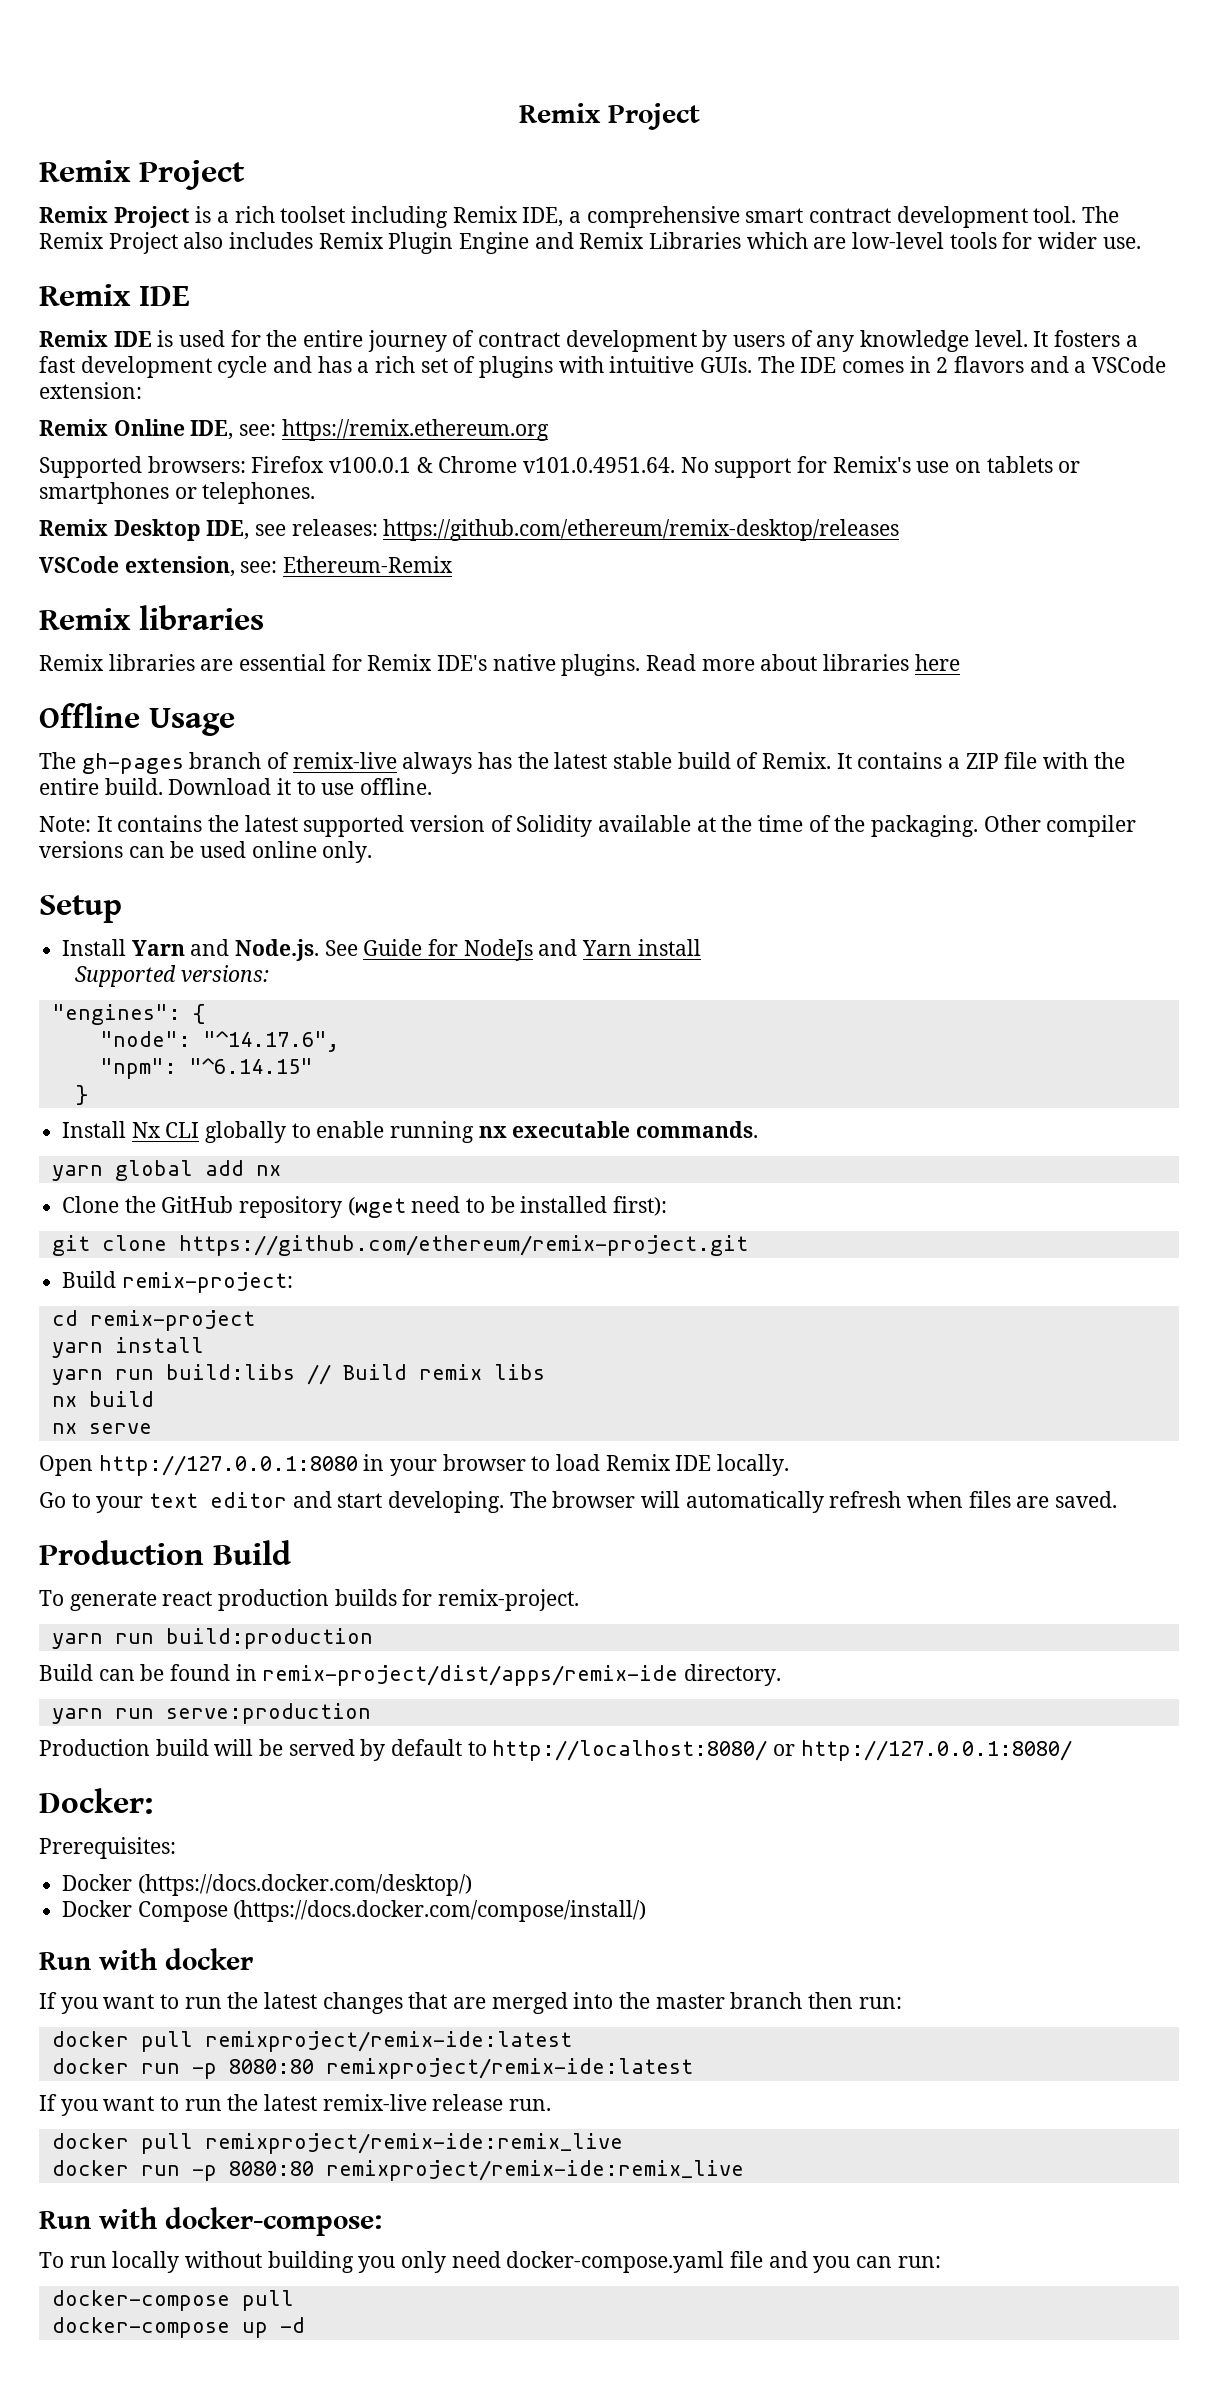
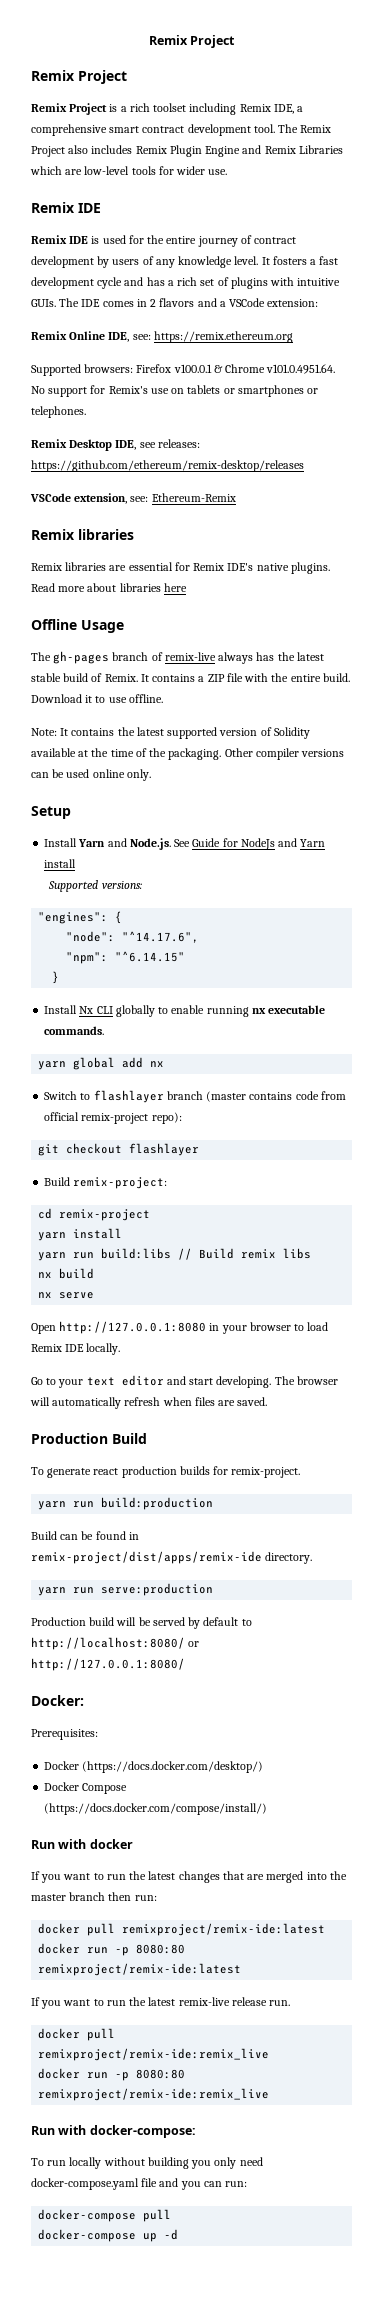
- Clone the GitHub repository (wget need to be installed first):
+ Switch to flashlayer branch (master contains code from official remix-project repo):
- git clone https://github.com/ethereum/remix-project.git
+ git checkout flashlayer

